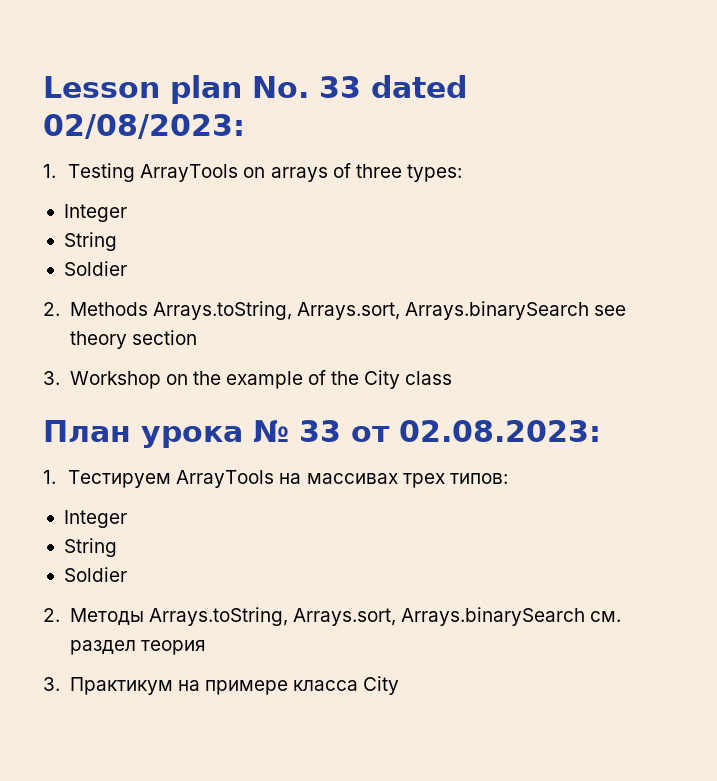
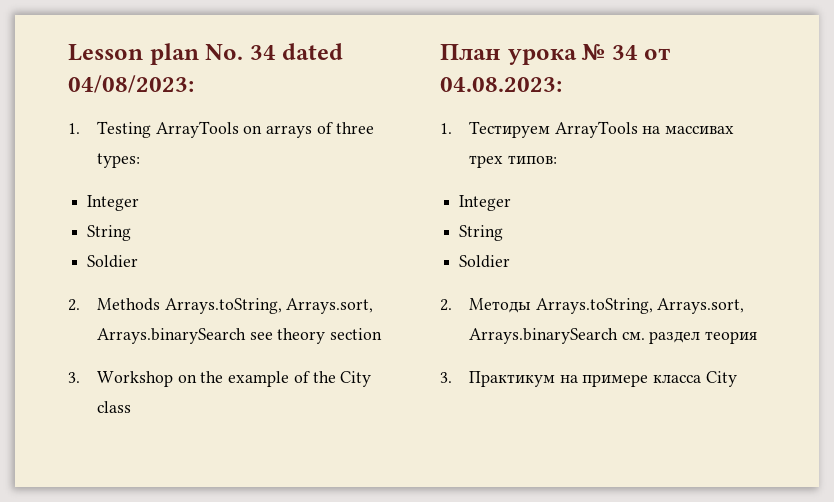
- Lesson plan No. 33 dated 02/08/2023:
+ Lesson plan No. 34 dated 04/08/2023:
- План урока № 33 от 02.08.2023:
+ План урока № 34 от 04.08.2023:

